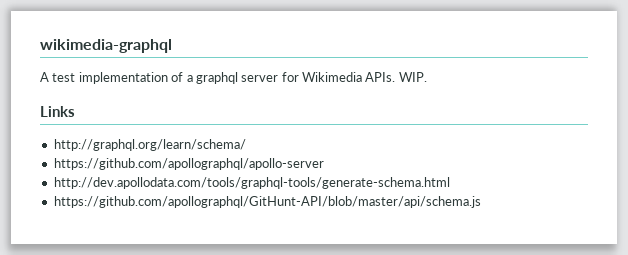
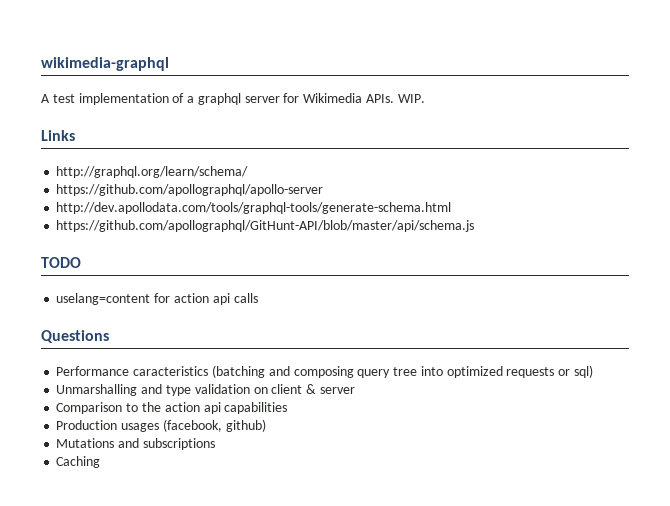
+ TODO
+ uselang=content for action api calls
+ Questions
+ Performance caracteristics (batching and composing query tree into optimized requests or sql)
+ Unmarshalling and type validation on client & server
+ Comparison to the action api capabilities
+ Production usages (facebook, github)
+ Mutations and subscriptions
+ Caching

